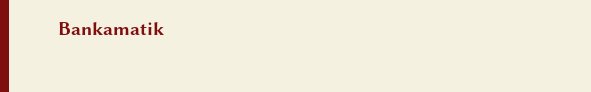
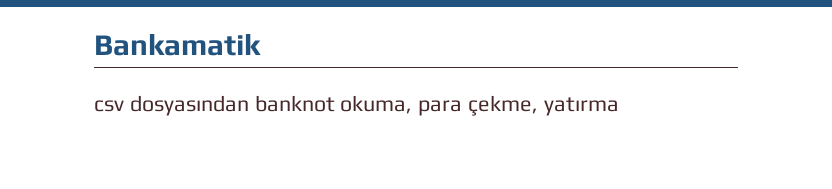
+ csv dosyasından banknot okuma, para çekme, yatırma

